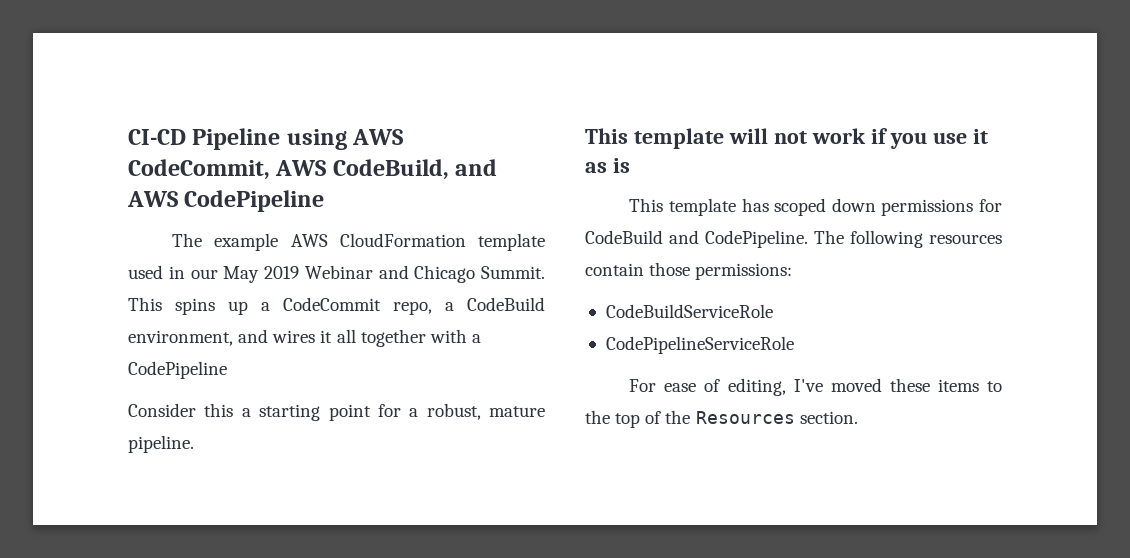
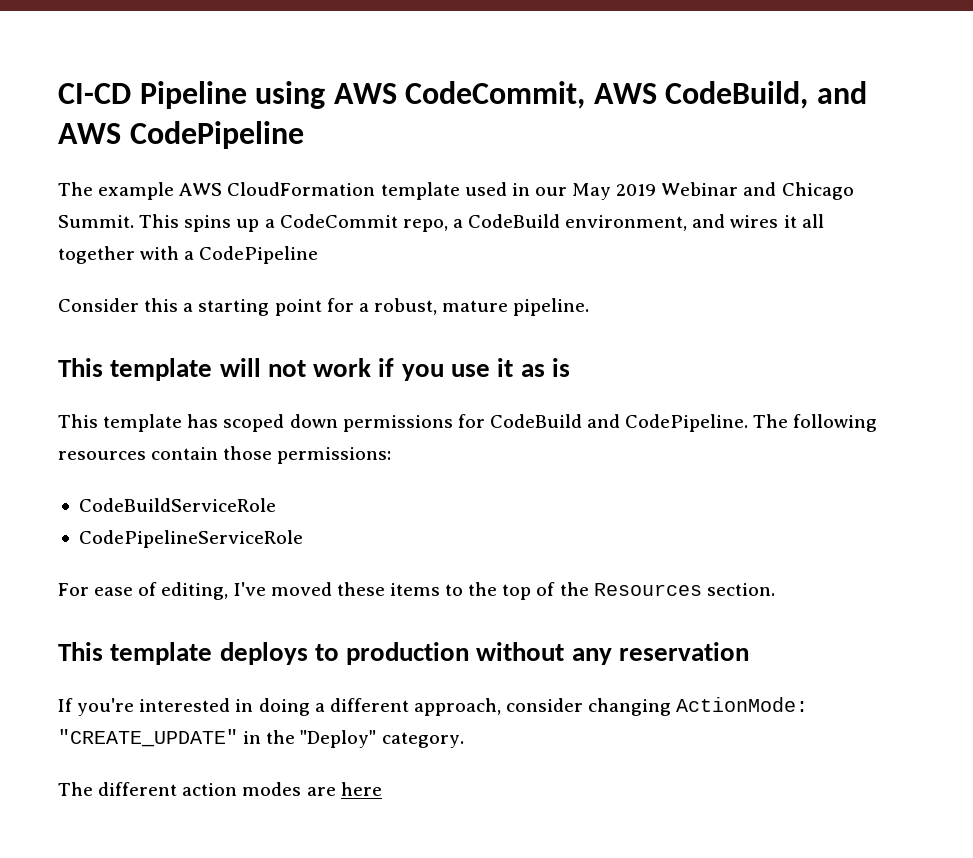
+ This template deploys to production without any reservation
+ If you're interested in doing a different approach, consider changing ActionMode: "CREATE_UPDATE" in the "Deploy" category.
+ The different action modes are here

